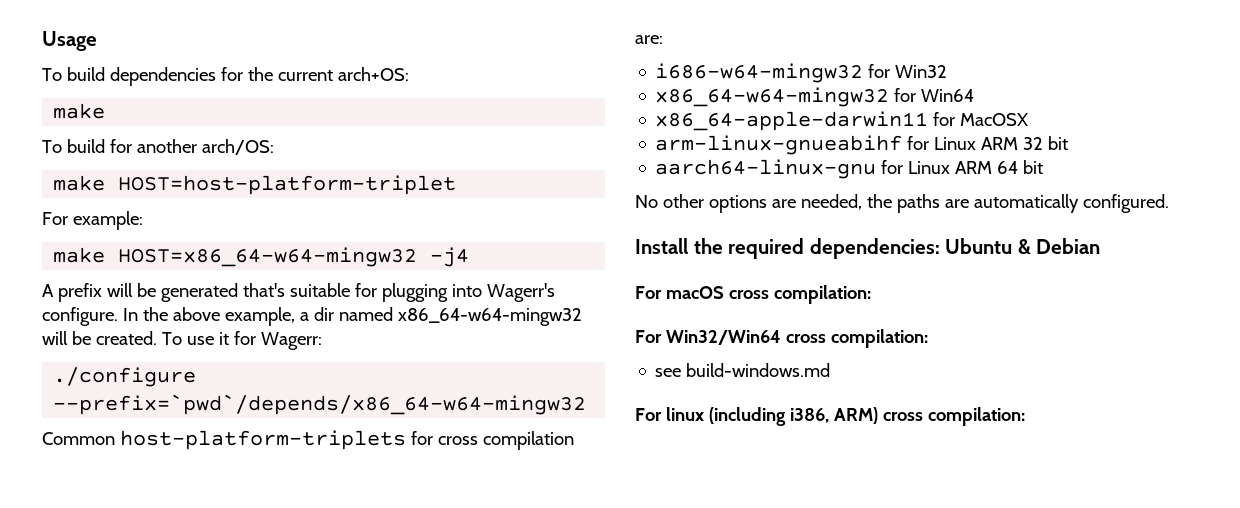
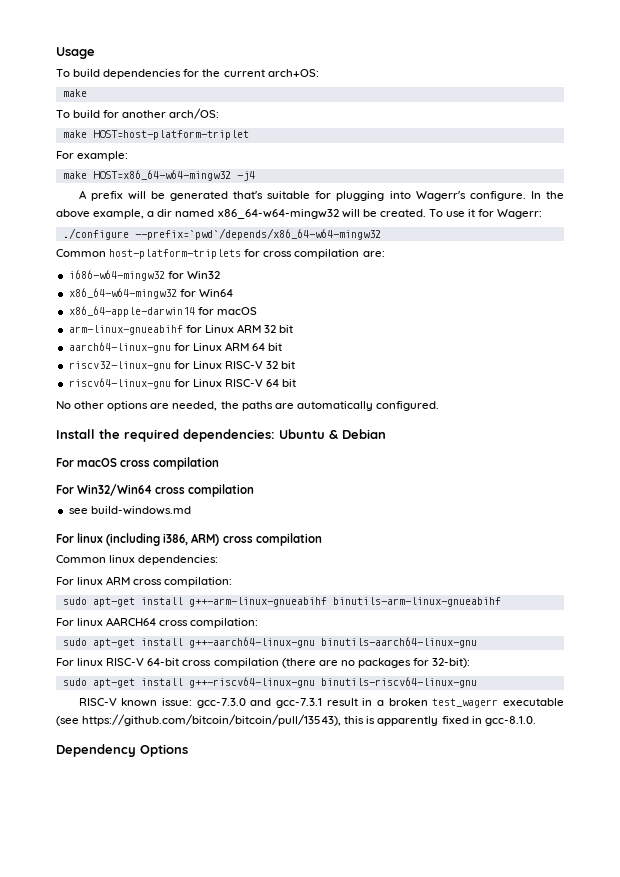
- x86_64-apple-darwin11 for MacOSX
+ x86_64-apple-darwin14 for macOS
+ riscv32-linux-gnu for Linux RISC-V 32 bit
+ riscv64-linux-gnu for Linux RISC-V 64 bit
- For macOS cross compilation:
+ For macOS cross compilation
- For Win32/Win64 cross compilation:
+ For Win32/Win64 cross compilation
- For linux (including i386, ARM) cross compilation:
+ For linux (including i386, ARM) cross compilation
+ Common linux dependencies:
+ For linux ARM cross compilation:
+ sudo apt-get install g++-arm-linux-gnueabihf binutils-arm-linux-gnueabihf
+ For linux AARCH64 cross compilation:
+ sudo apt-get install g++-aarch64-linux-gnu binutils-aarch64-linux-gnu
+ For linux RISC-V 64-bit cross compilation (there are no packages for 32-bit):
+ sudo apt-get install g++-riscv64-linux-gnu binutils-riscv64-linux-gnu
+ RISC-V known issue: gcc-7.3.0 and gcc-7.3.1 result in a broken test_wagerr executable (see https://github.com/bitcoin/bitcoin/pull/13543), this is apparently fixed in gcc-8.1.0.
+ Dependency Options

